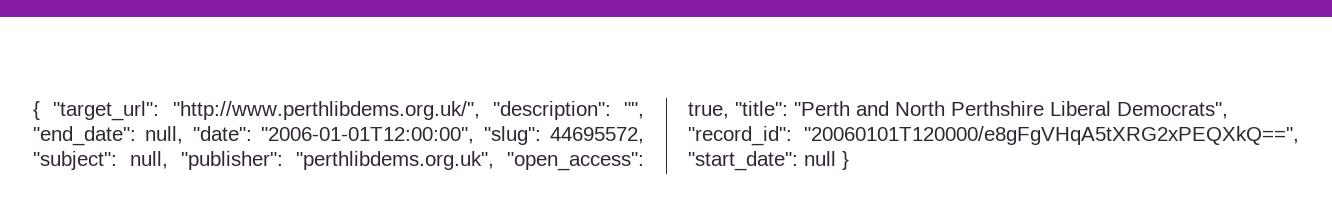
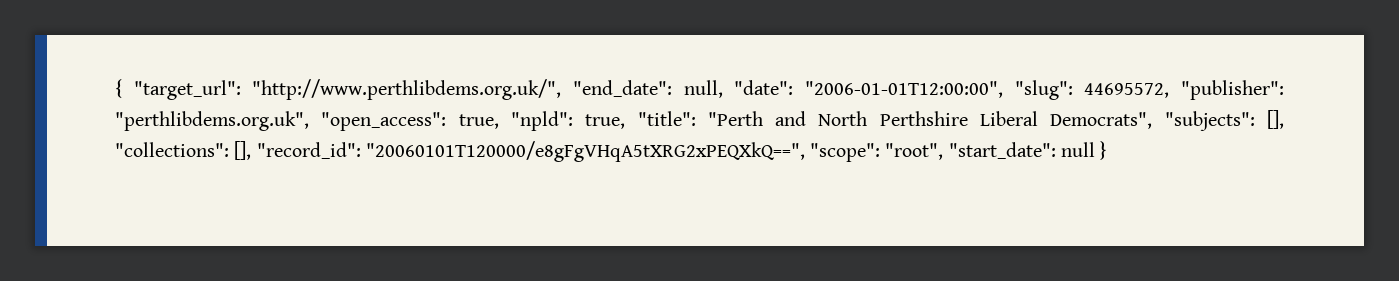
- { "target_url": "http://www.perthlibdems.org.uk/", "description": "", "end_date": null, "date": "2006-01-01T12:00:00", "slug": 44695572, "subject": null, "publisher": "perthlibdems.org.uk", "open_access": true, "title": "Perth and North Perthshire Liberal Democrats", "record_id": "20060101T120000/e8gFgVHqA5tXRG2xPEQXkQ==", "start_date": null }
+ { "target_url": "http://www.perthlibdems.org.uk/", "end_date": null, "date": "2006-01-01T12:00:00", "slug": 44695572, "publisher": "perthlibdems.org.uk", "open_access": true, "npld": true, "title": "Perth and North Perthshire Liberal Democrats", "subjects": [], "collections": [], "record_id": "20060101T120000/e8gFgVHqA5tXRG2xPEQXkQ==", "scope": "root", "start_date": null }

